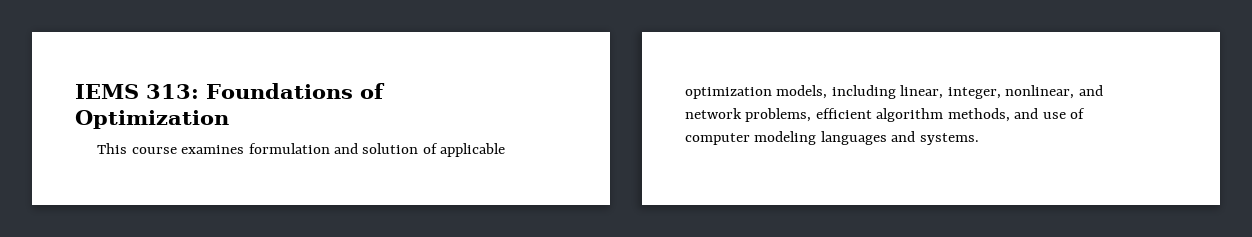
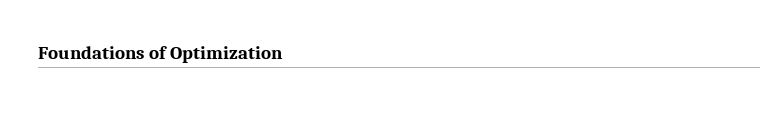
- IEMS 313: Foundations of Optimization
+ Foundations of Optimization
- This course examines formulation and solution of applicable optimization models, including linear, integer, nonlinear, and network problems, efficient algorithm methods, and use of computer modeling languages and systems.

